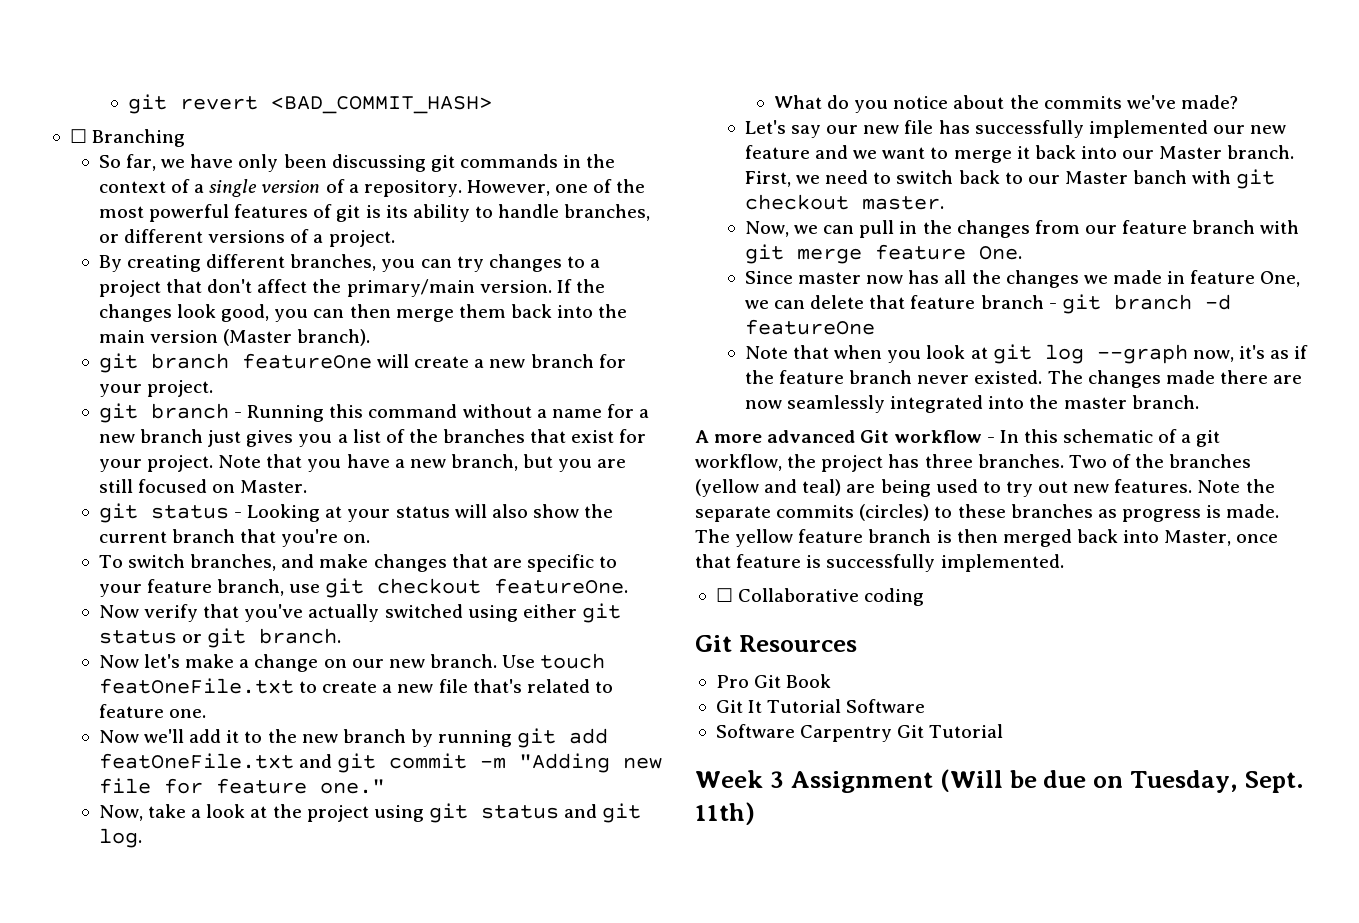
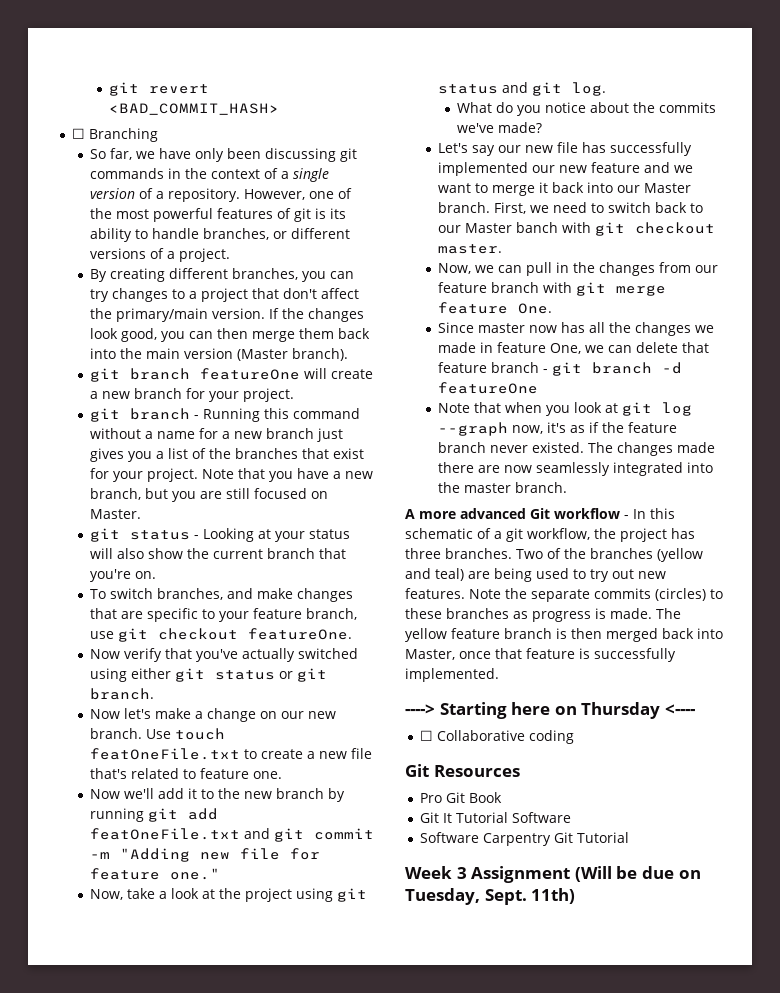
+ ----> Starting here on Thursday <----

